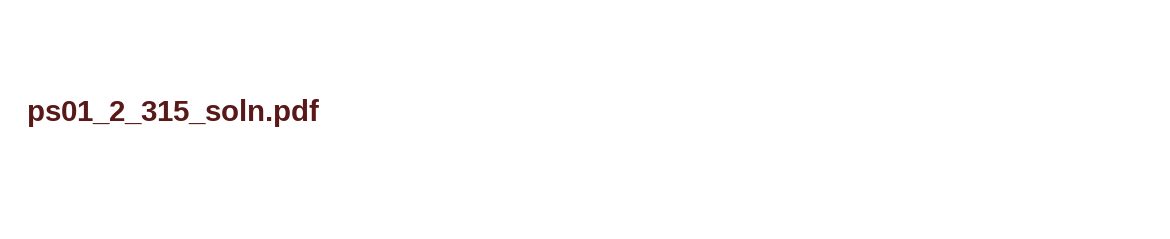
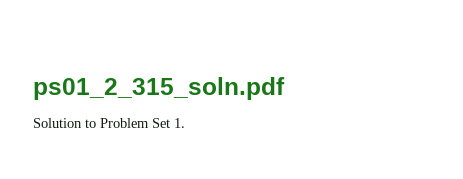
+ Solution to Problem Set 1.

